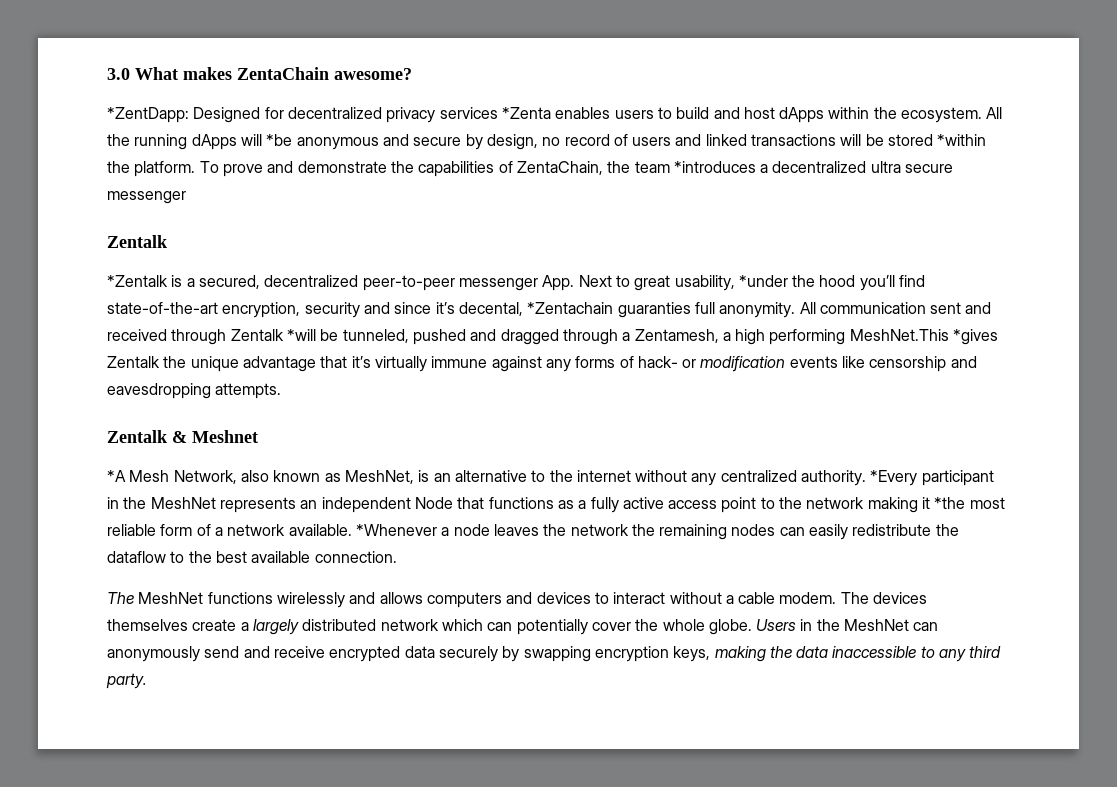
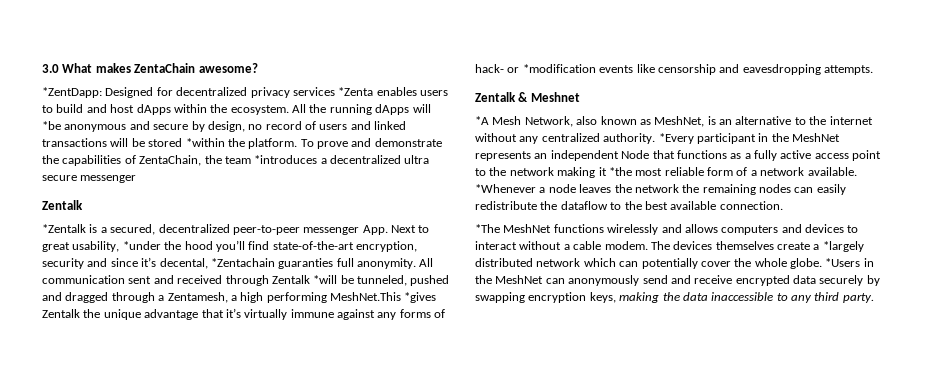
- All communication sent and received through Zentalk *will be tunneled, pushed and dragged through a Zentamesh, a high performing MeshNet.This *gives Zentalk the unique advantage that it’s virtually immune against any forms of hack- or modification events like censorship and eavesdropping attempts.
+ All communication sent and received through Zentalk *will be tunneled, pushed and dragged through a Zentamesh, a high performing MeshNet.This *gives Zentalk the unique advantage that it’s virtually immune against any forms of hack- or *modification events like censorship and eavesdropping attempts.
- The MeshNet functions wirelessly and allows computers and devices to interact without a cable modem.
+ *The MeshNet functions wirelessly and allows computers and devices to interact without a cable modem.
- The devices themselves create a largely distributed network which can potentially cover the whole globe.
+ The devices themselves create a *largely distributed network which can potentially cover the whole globe.
- Users in the MeshNet can anonymously send and receive encrypted data securely by swapping encryption keys, making the data inaccessible to any third party.
+ *Users in the MeshNet can anonymously send and receive encrypted data securely by swapping encryption keys, making the data inaccessible to any third party.

